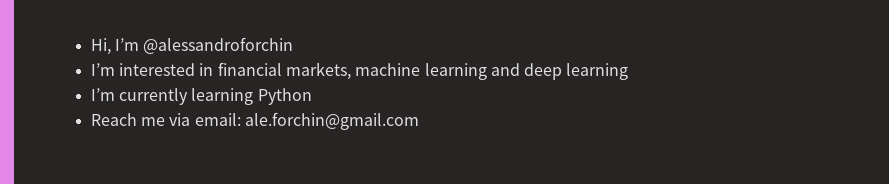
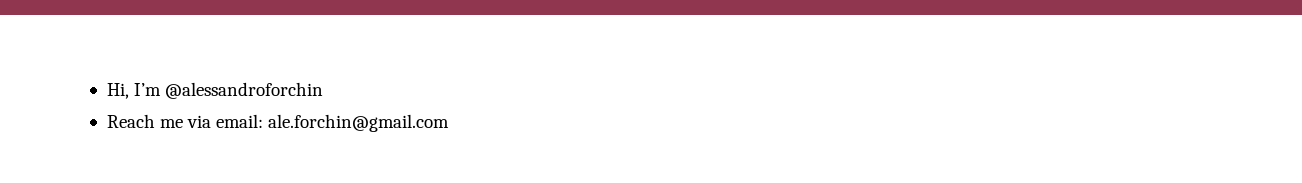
- I’m interested in financial markets, machine learning and deep learning
- I’m currently learning Python

